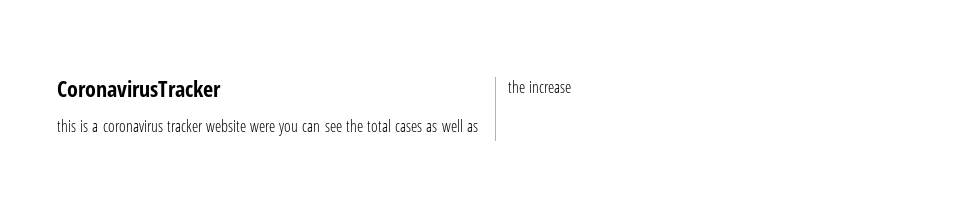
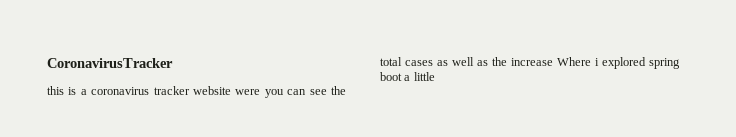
- this is a coronavirus tracker website were you can see the total cases as well as the increase
+ this is a coronavirus tracker website were you can see the total cases as well as the increase Where i explored spring boot a little

